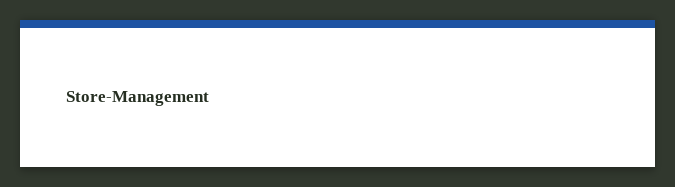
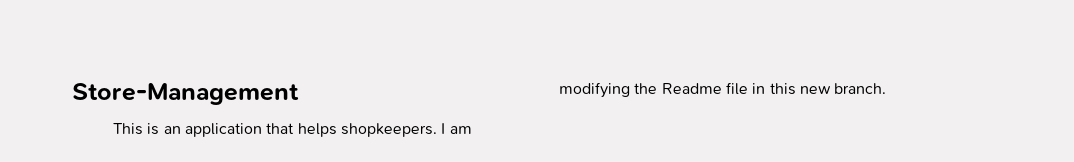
+ This is an application that helps shopkeepers. I am modifying the Readme file in this new branch.

